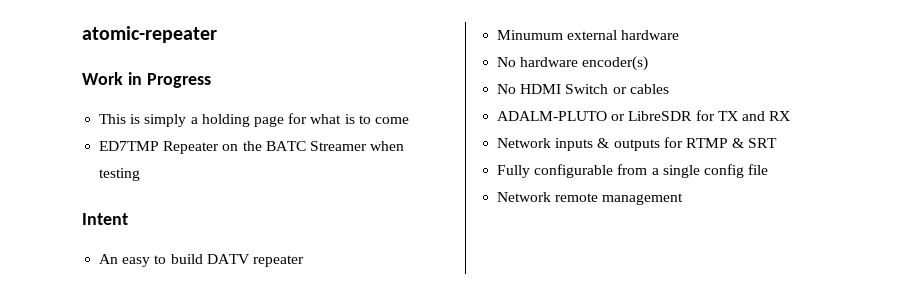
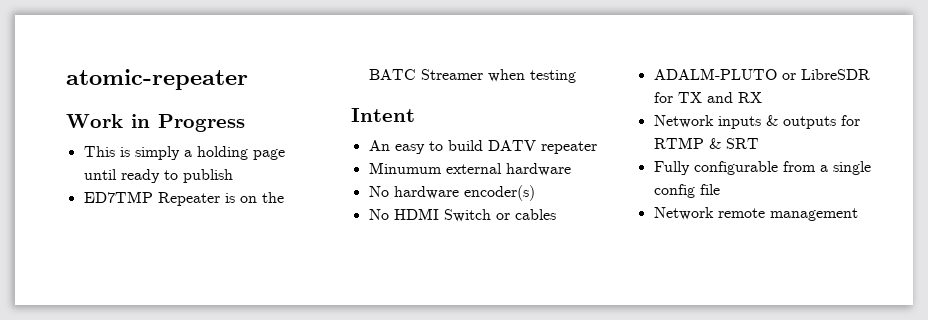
- This is simply a holding page for what is to come
+ This is simply a holding page until ready to publish
- ED7TMP Repeater on the BATC Streamer when testing
+ ED7TMP Repeater is on the BATC Streamer when testing

